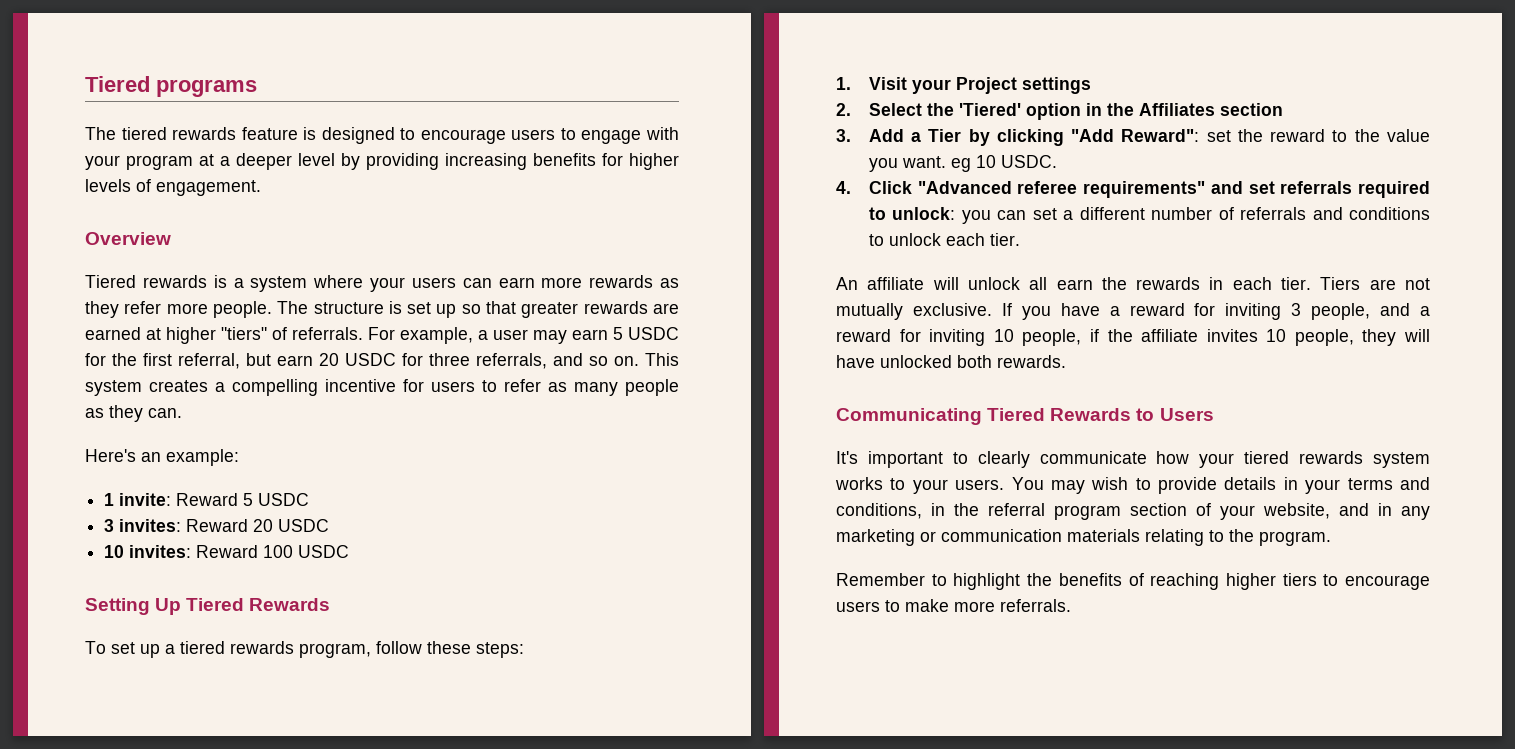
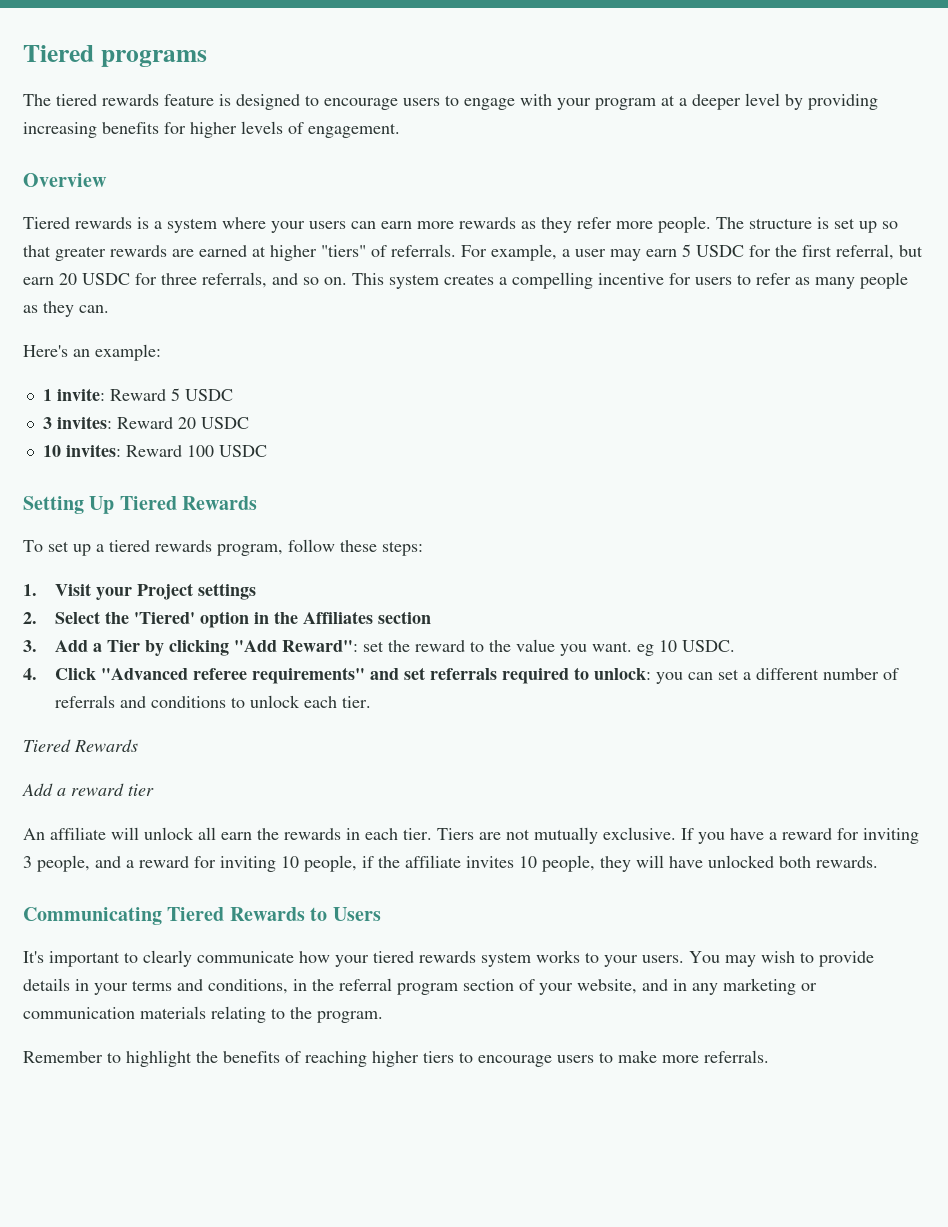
  4. Click "Advanced referee requirements" and set referrals required to unlock: you can set a different number of referrals and conditions to unlock each tier.
+ Tiered Rewards
+ Add a reward tier

